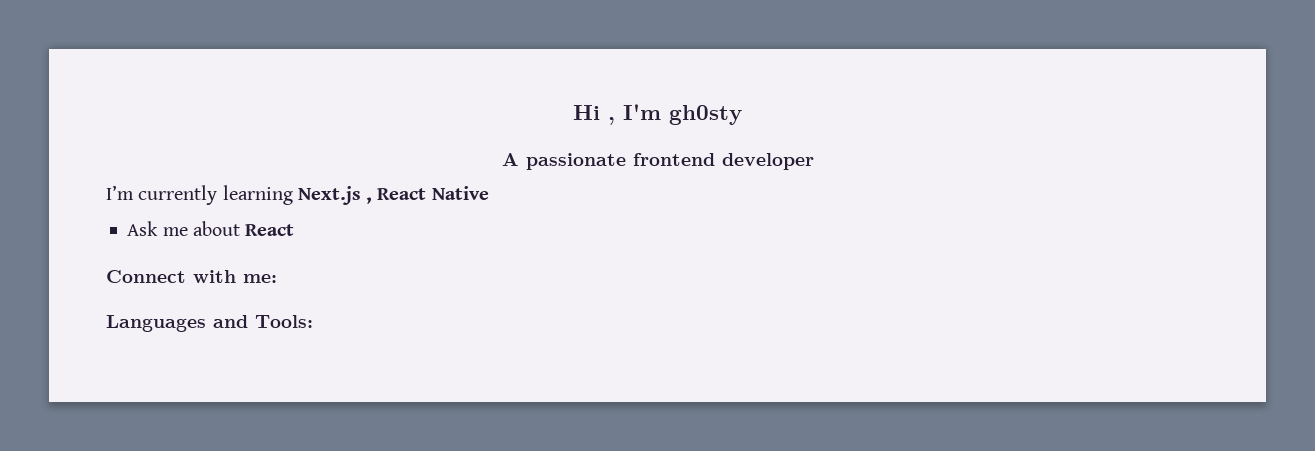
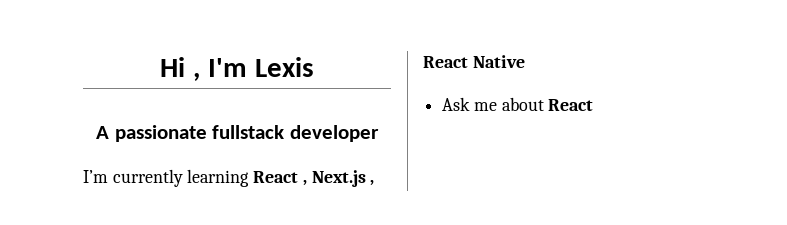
- Hi , I'm gh0sty
+ Hi , I'm Lexis
- A passionate frontend developer
+ A passionate fullstack developer
- I’m currently learning Next.js , React Native
+ I’m currently learning React , Next.js , React Native
- Connect with me:
- Languages and Tools:

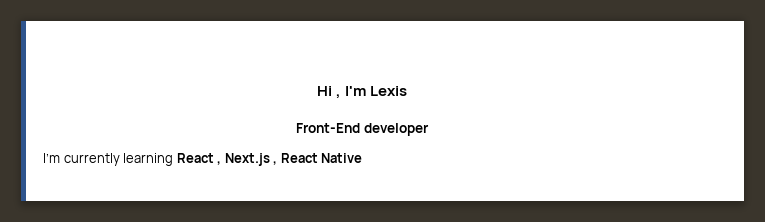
- A passionate fullstack developer
+ Front-End developer
- Ask me about React

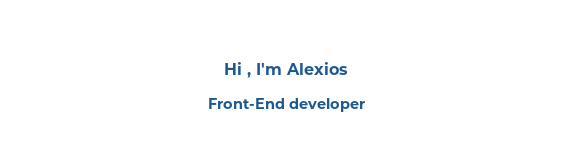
- Hi , I'm Lexis
+ Hi , I'm Alexios
- I’m currently learning React , Next.js , React Native

